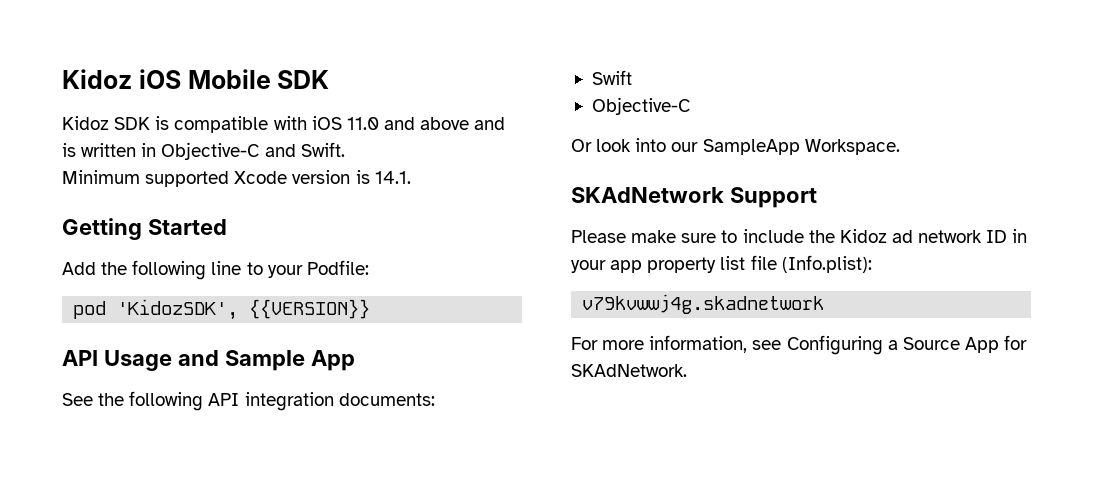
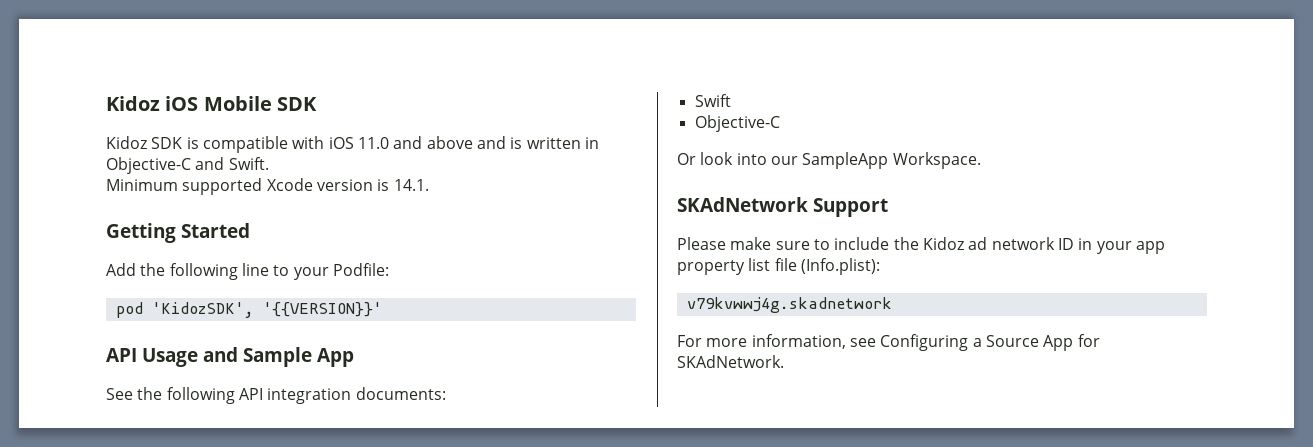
- pod 'KidozSDK', {{VERSION}}
+ pod 'KidozSDK', '{{VERSION}}'

